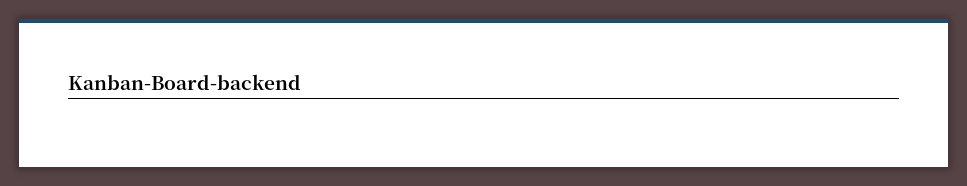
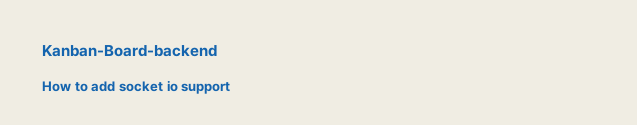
+ How to add socket io support

